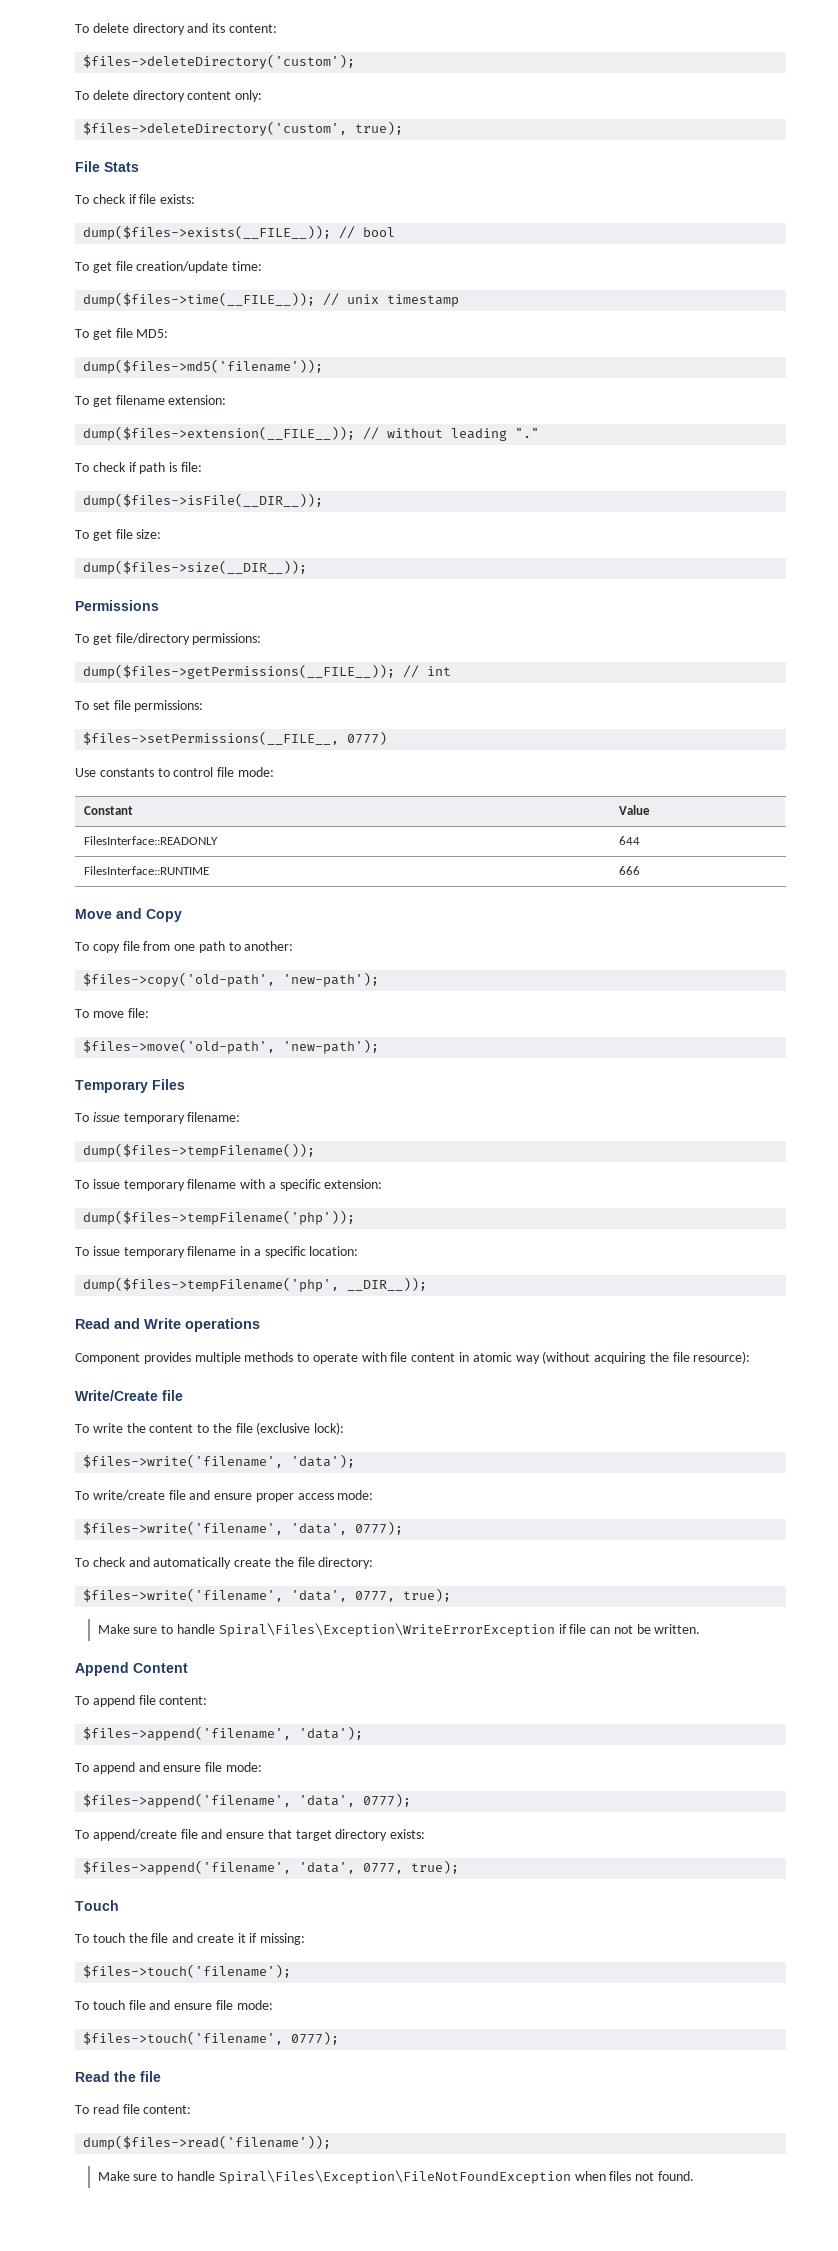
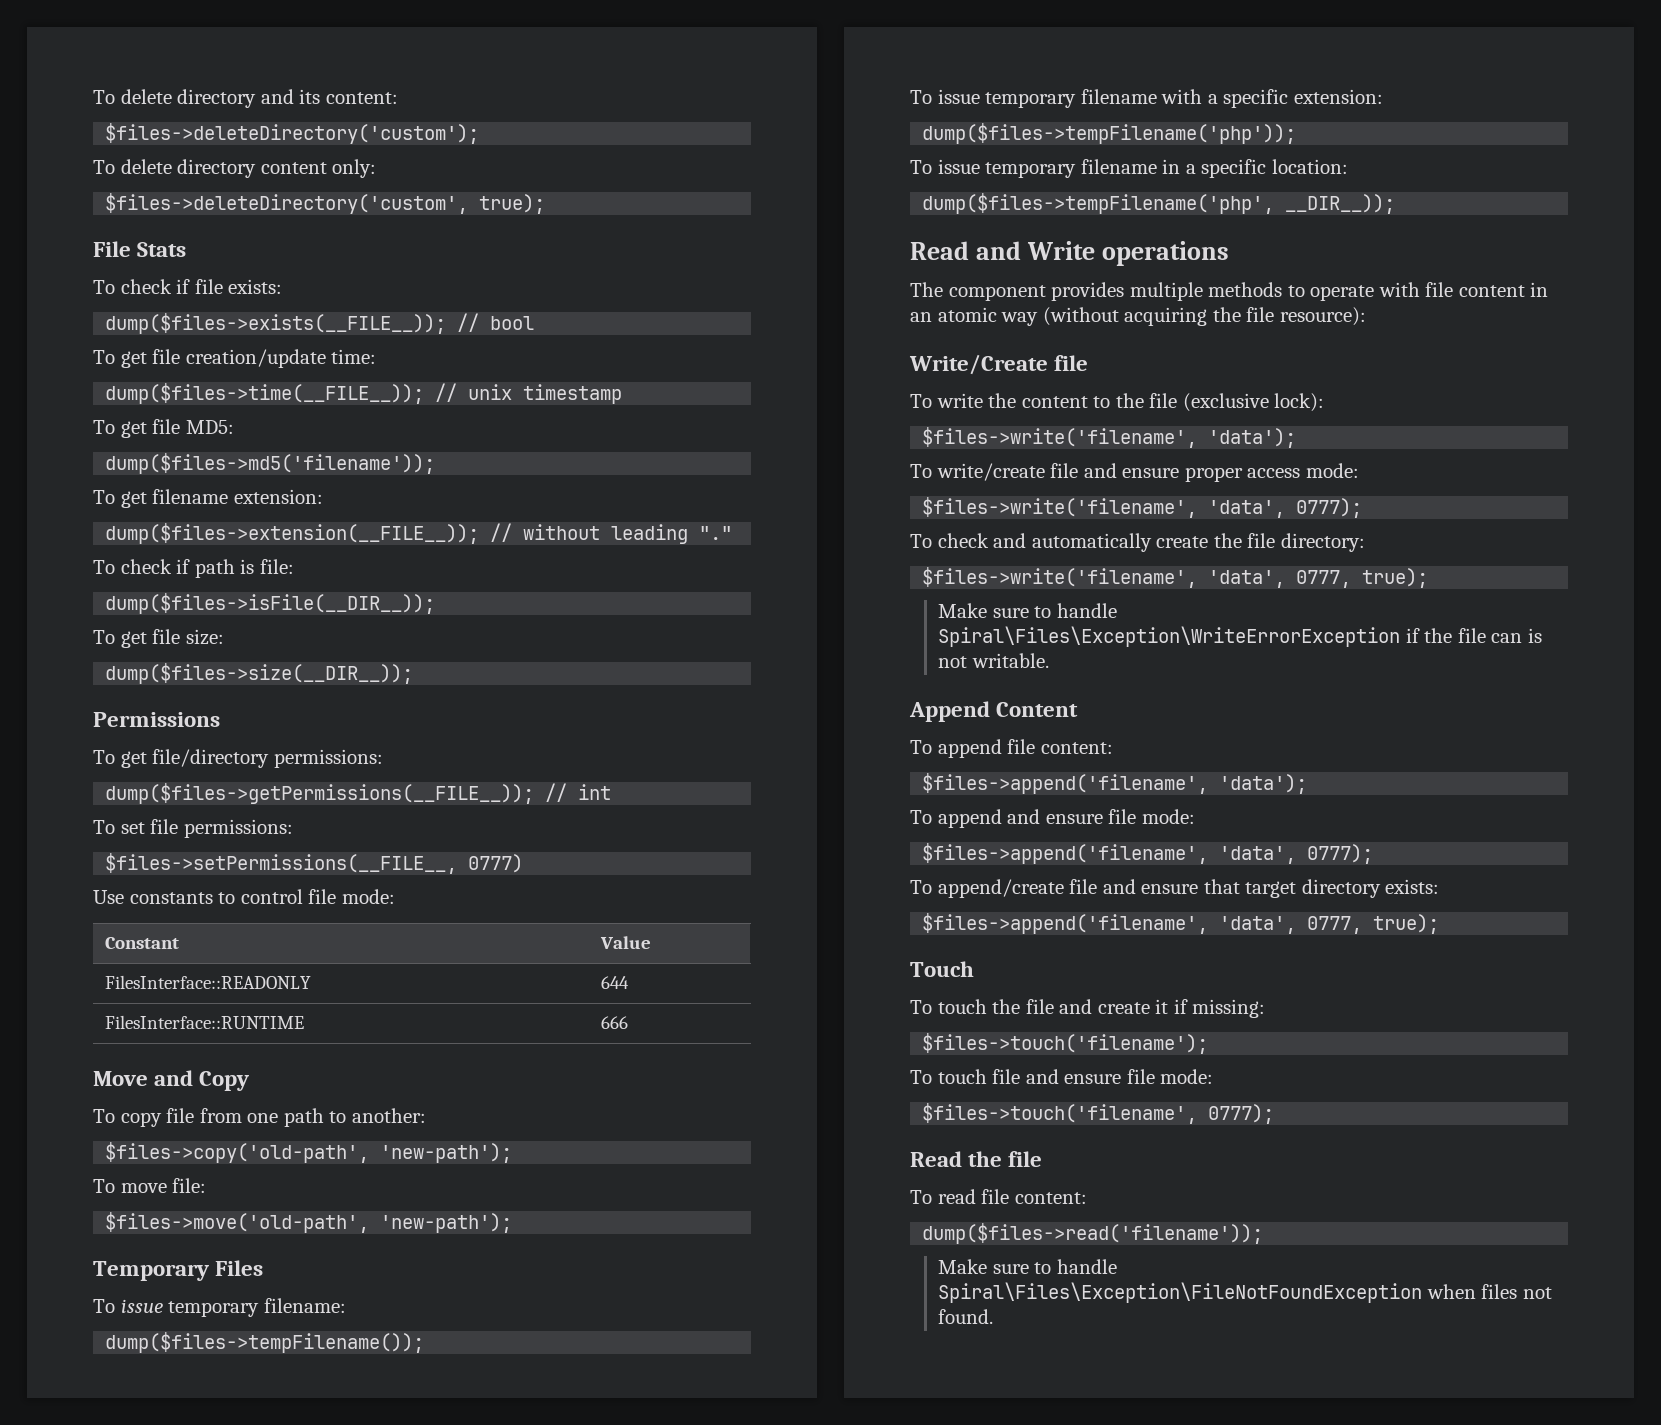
- Component provides multiple methods to operate with file content in atomic way (without acquiring the file resource):
+ The component provides multiple methods to operate with file content in an atomic way (without acquiring the file resource):
- Make sure to handle Spiral\Files\Exception\WriteErrorException if file can not be written.
+ Make sure to handle Spiral\Files\Exception\WriteErrorException if the file can is not writable.

